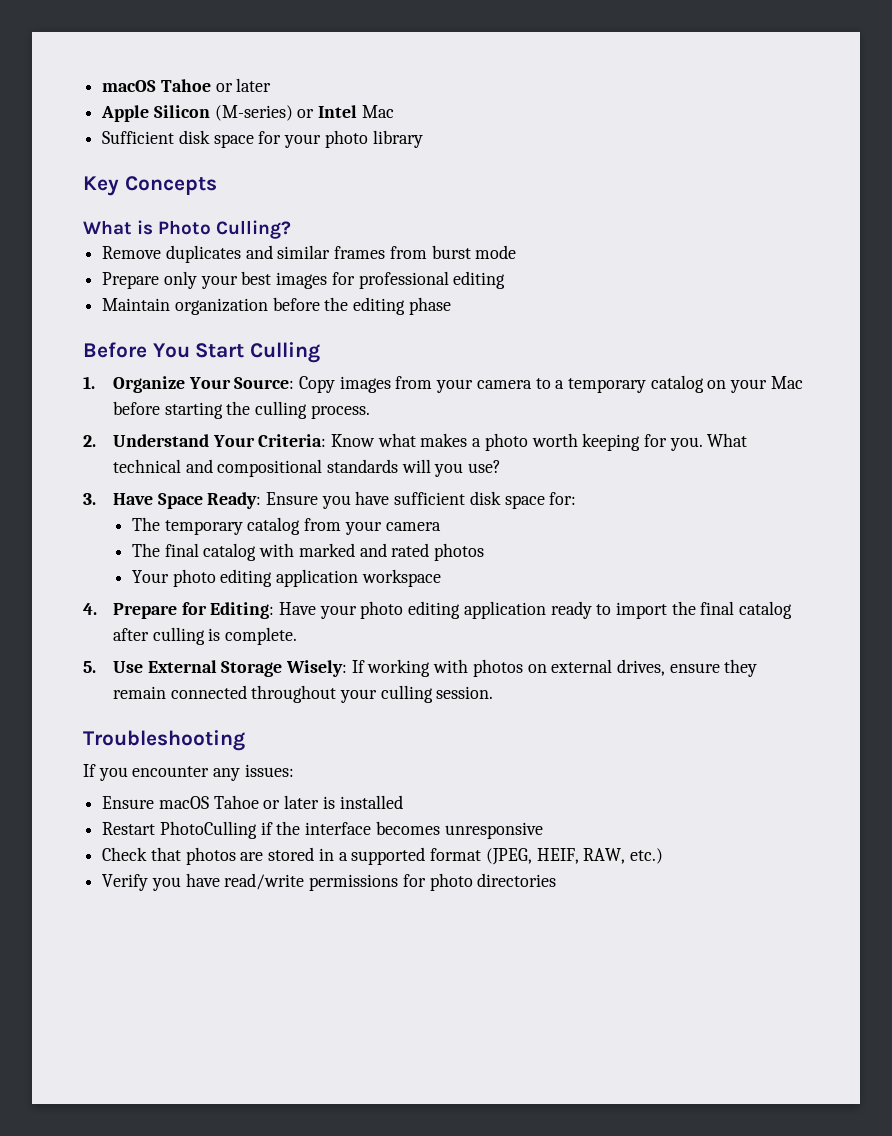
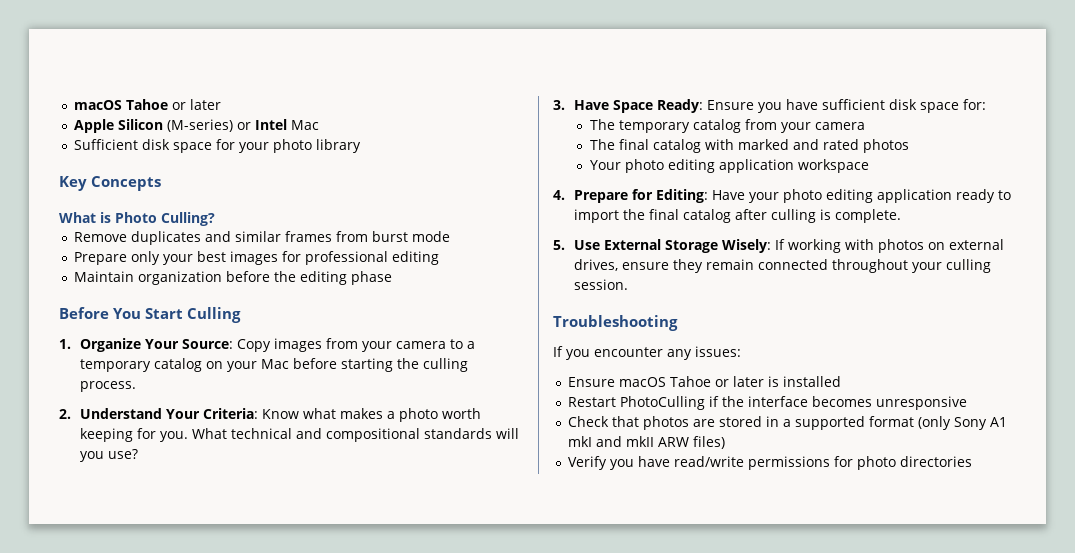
- Check that photos are stored in a supported format (JPEG, HEIF, RAW, etc.)
+ Check that photos are stored in a supported format (only Sony A1 mkI and mkII ARW files)

